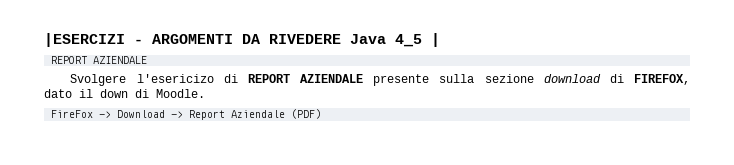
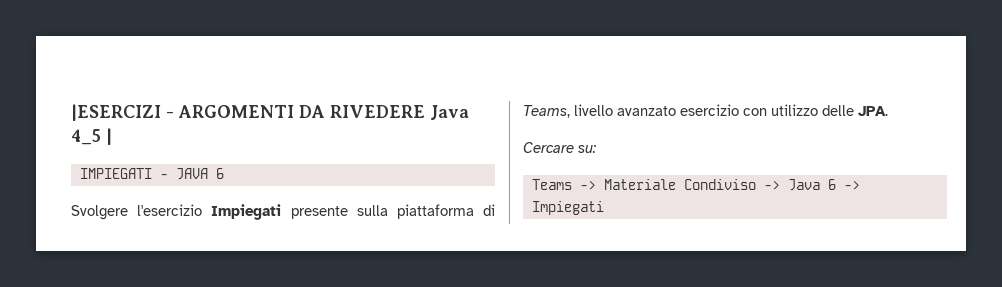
  |ESERCIZI - ARGOMENTI DA RIVEDERE Java 4_5 |
- REPORT AZIENDALE
- Svolgere l'esericizo di REPORT AZIENDALE presente sulla sezione download di FIREFOX, dato il down di Moodle.
- FireFox -> Download -> Report Aziendale (PDF)
+ IMPIEGATI - JAVA 6
+ Svolgere l'esercizio Impiegati presente sulla piattaforma di Teams, livello avanzato esercizio con utilizzo delle JPA.
+ Cercare su:
+ Teams -> Materiale Condiviso -> Java 6 -> Impiegati

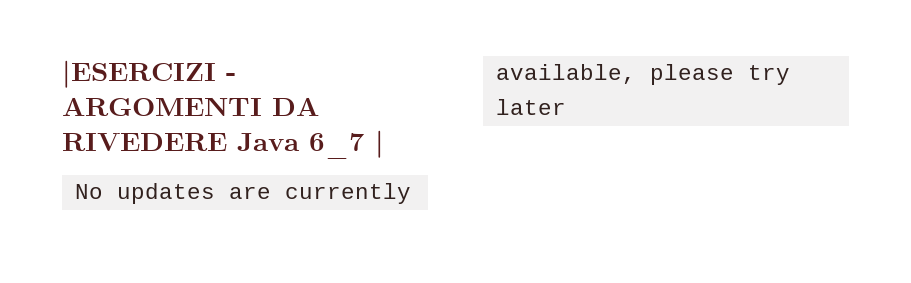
- |ESERCIZI - ARGOMENTI DA RIVEDERE Java 4_5 |
+ |ESERCIZI - ARGOMENTI DA RIVEDERE Java 6_7 |
- IMPIEGATI - JAVA 6
- Svolgere l'esercizio Impiegati presente sulla piattaforma di Teams, livello avanzato esercizio con utilizzo delle JPA.
- Cercare su:
- Teams -> Materiale Condiviso -> Java 6 -> Impiegati
+ No updates are currently available, please try later

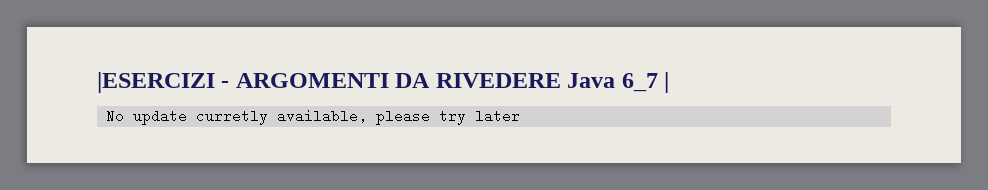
- No updates are currently available, please try later
+ No update curretly available, please try later

